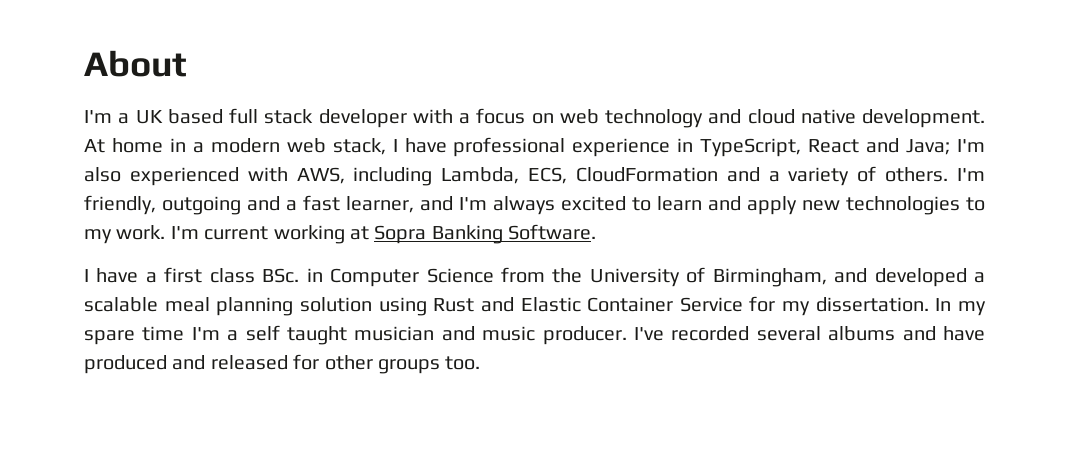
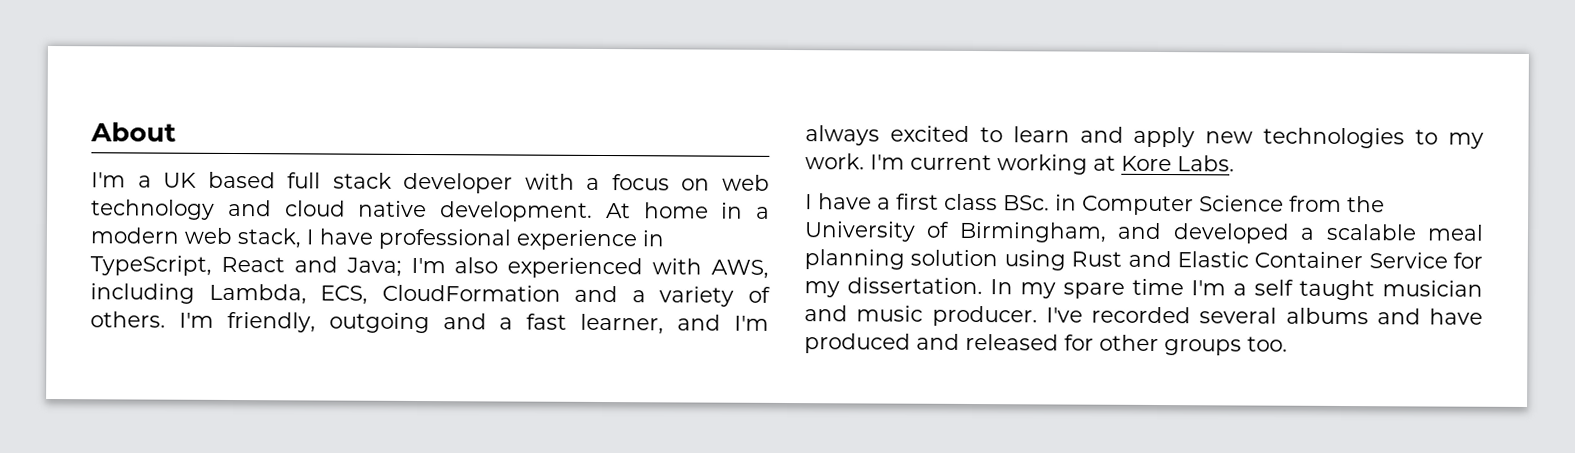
- I'm current working at Sopra Banking Software.
+ I'm current working at Kore Labs.

